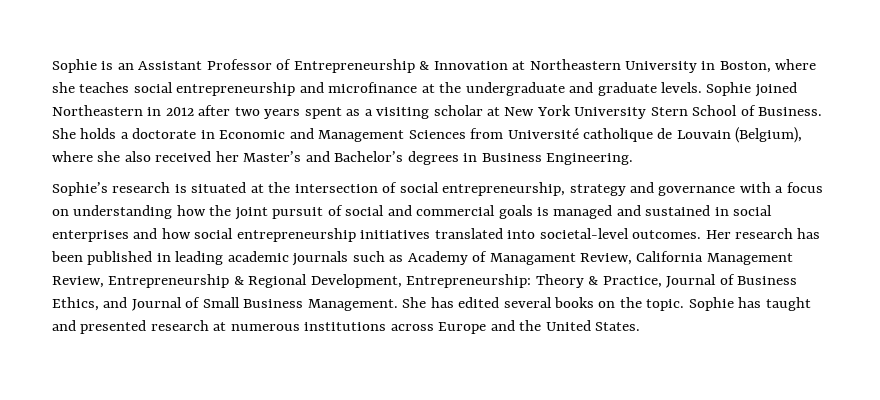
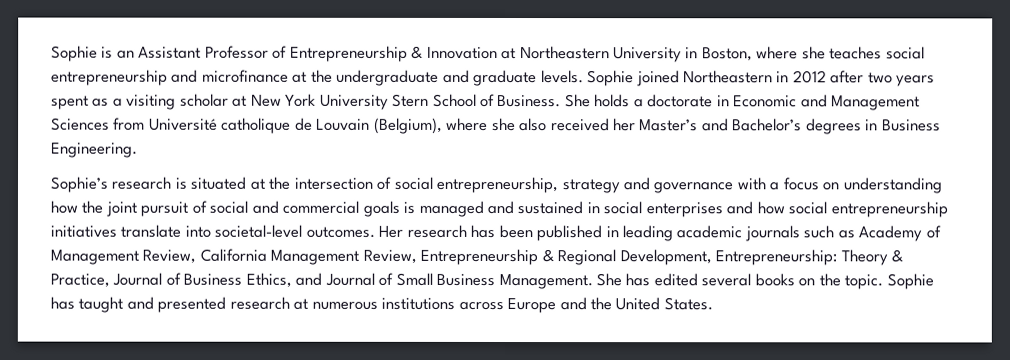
- Sophie’s research is situated at the intersection of social entrepreneurship, strategy and governance with a focus on understanding how the joint pursuit of social and commercial goals is managed and sustained in social enterprises and how social entrepreneurship initiatives translated into societal-level outcomes.
+ Sophie’s research is situated at the intersection of social entrepreneurship, strategy and governance with a focus on understanding how the joint pursuit of social and commercial goals is managed and sustained in social enterprises and how social entrepreneurship initiatives translate into societal-level outcomes.
- Her research has been published in leading academic journals such as Academy of Managament Review, California Management Review, Entrepreneurship & Regional Development, Entrepreneurship: Theory & Practice, Journal of Business Ethics, and Journal of Small Business Management.
+ Her research has been published in leading academic journals such as Academy of Management Review, California Management Review, Entrepreneurship & Regional Development, Entrepreneurship: Theory & Practice, Journal of Business Ethics, and Journal of Small Business Management.

